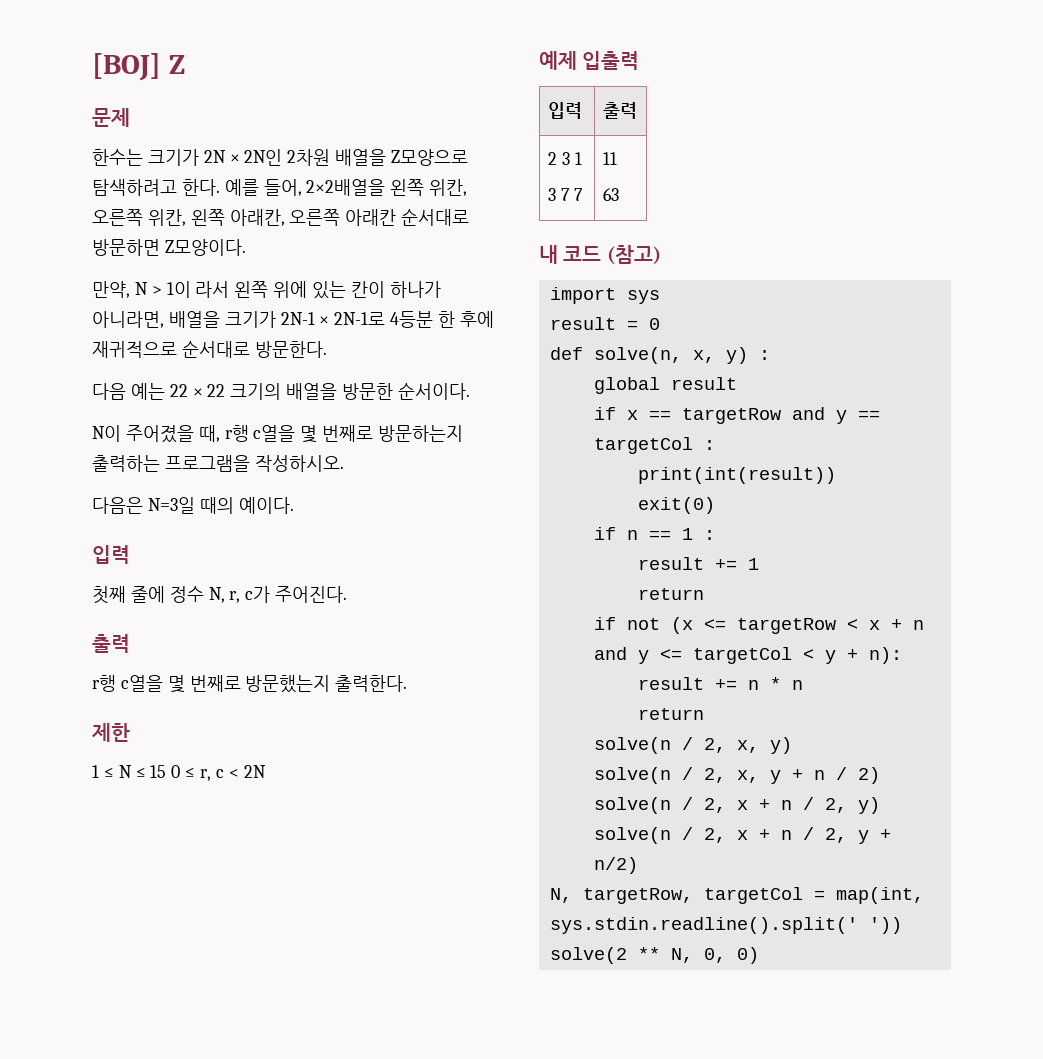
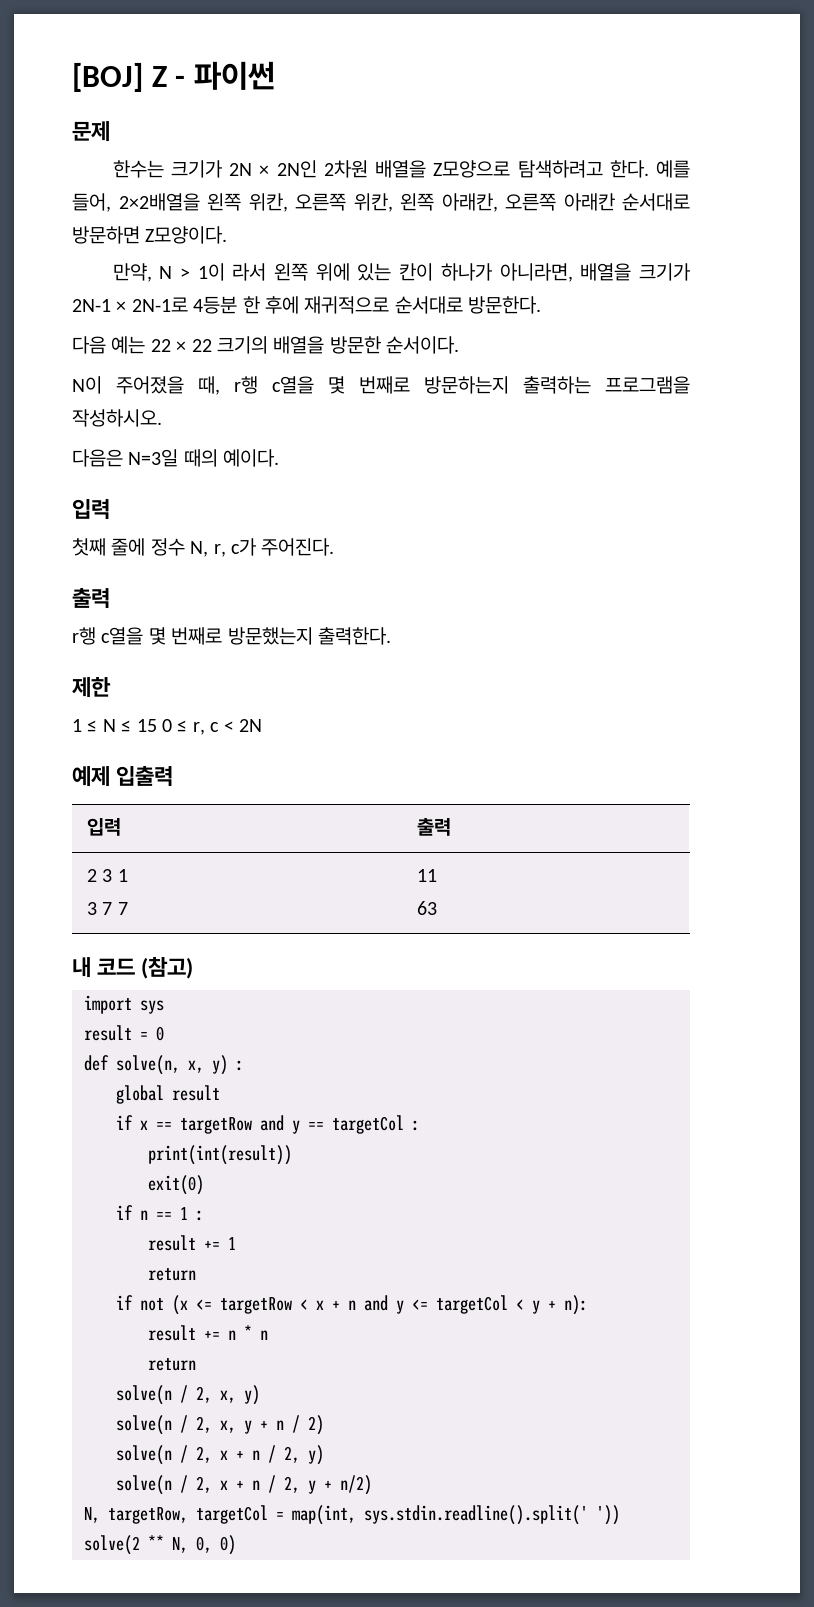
- [BOJ] Z
+ [BOJ] Z - 파이썬

